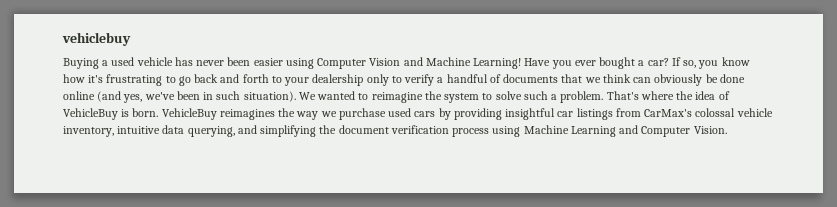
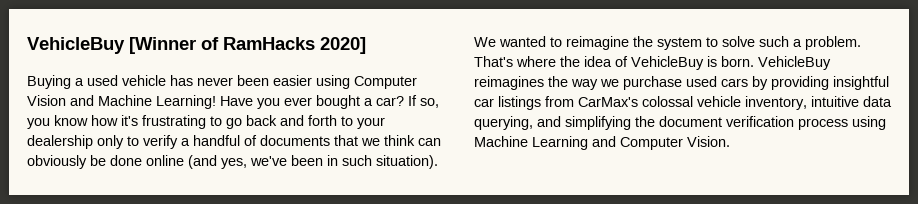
- vehiclebuy
+ VehicleBuy [Winner of RamHacks 2020]

